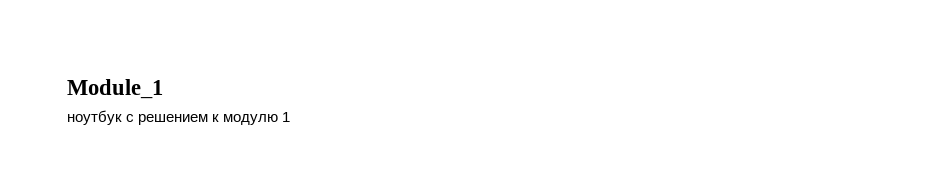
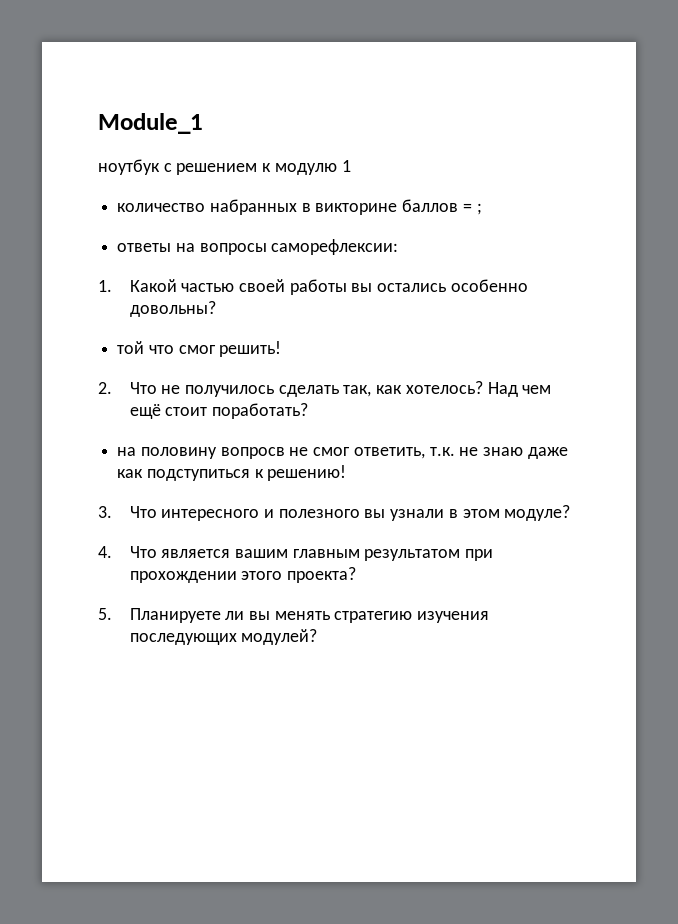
+ количество набранных в викторине баллов = ;
+ ответы на вопросы саморефлексии:
+ 1. Какой частью своей работы вы остались особенно довольны?
+ той что смог решить!
+ 2. Что не получилось сделать так, как хотелось? Над чем ещё стоит поработать?
+ на половину вопросв не смог ответить, т.к. не знаю даже как подступиться к решению!
+ 3. Что интересного и полезного вы узнали в этом модуле?
+ 4. Что является вашим главным результатом при прохождении этого проекта?
+ 5. Планируете ли вы менять стратегию изучения последующих модулей?

